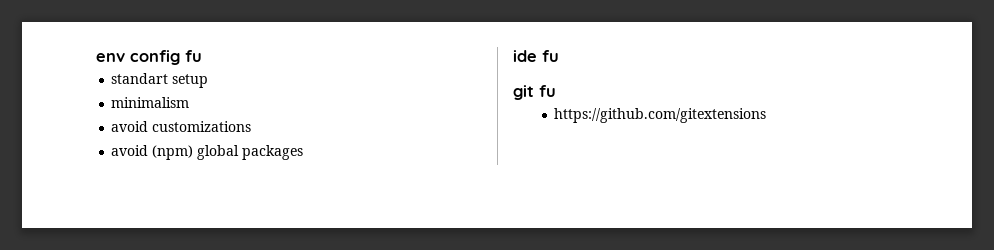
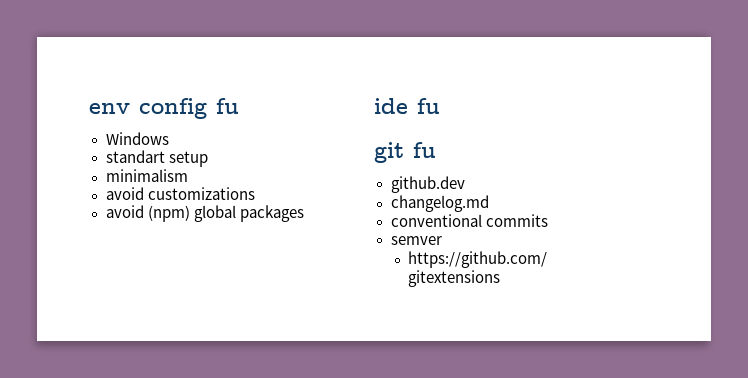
+ Windows
+ github.dev
+ changelog.md
+ conventional commits
+ semver

